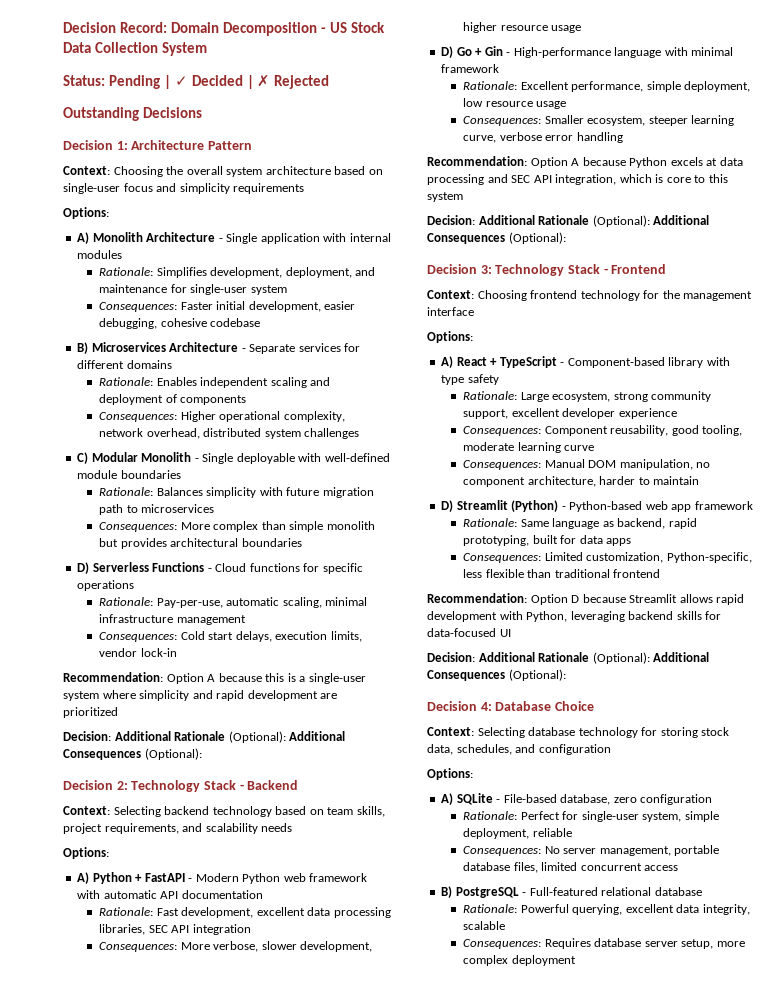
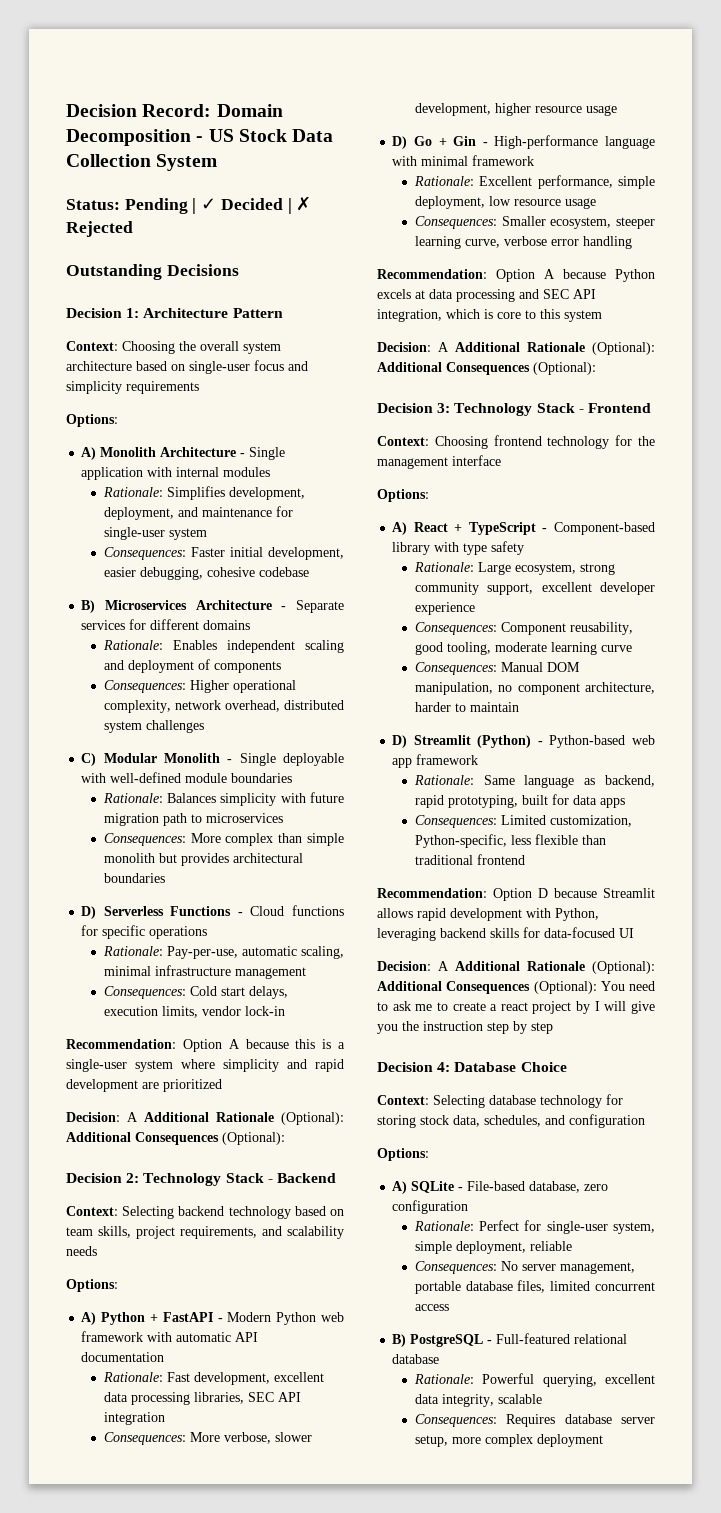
  Recommendation: Option A because this is a single-user system where simplicity and rapid development are prioritized
- Decision: Additional Rationale (Optional): Additional Consequences (Optional):
+ Decision: A Additional Rationale (Optional): Additional Consequences (Optional):
  Recommendation: Option A because Python excels at data processing and SEC API integration, which is core to this system
- Decision: Additional Rationale (Optional): Additional Consequences (Optional):
+ Decision: A Additional Rationale (Optional): Additional Consequences (Optional):
  Recommendation: Option D because Streamlit allows rapid development with Python, leveraging backend skills for data-focused UI
- Decision: Additional Rationale (Optional): Additional Consequences (Optional):
+ Decision: A Additional Rationale (Optional): Additional Consequences (Optional): You need to ask me to create a react project by I will give you the instruction step by step

